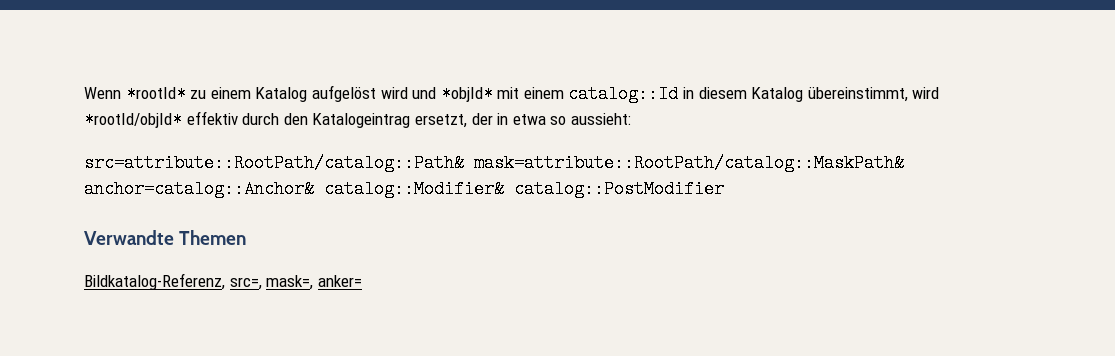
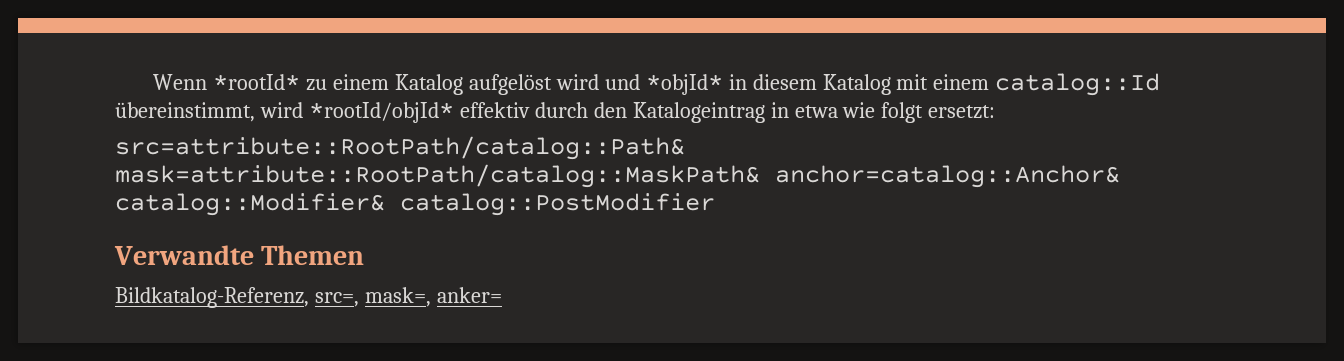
- Wenn *rootId* zu einem Katalog aufgelöst wird und *objId* mit einem catalog::Id in diesem Katalog übereinstimmt, wird *rootId/objId* effektiv durch den Katalogeintrag ersetzt, der in etwa so aussieht:
+ Wenn *rootId* zu einem Katalog aufgelöst wird und *objId* in diesem Katalog mit einem catalog::Id übereinstimmt, wird *rootId/objId* effektiv durch den Katalogeintrag in etwa wie folgt ersetzt:

